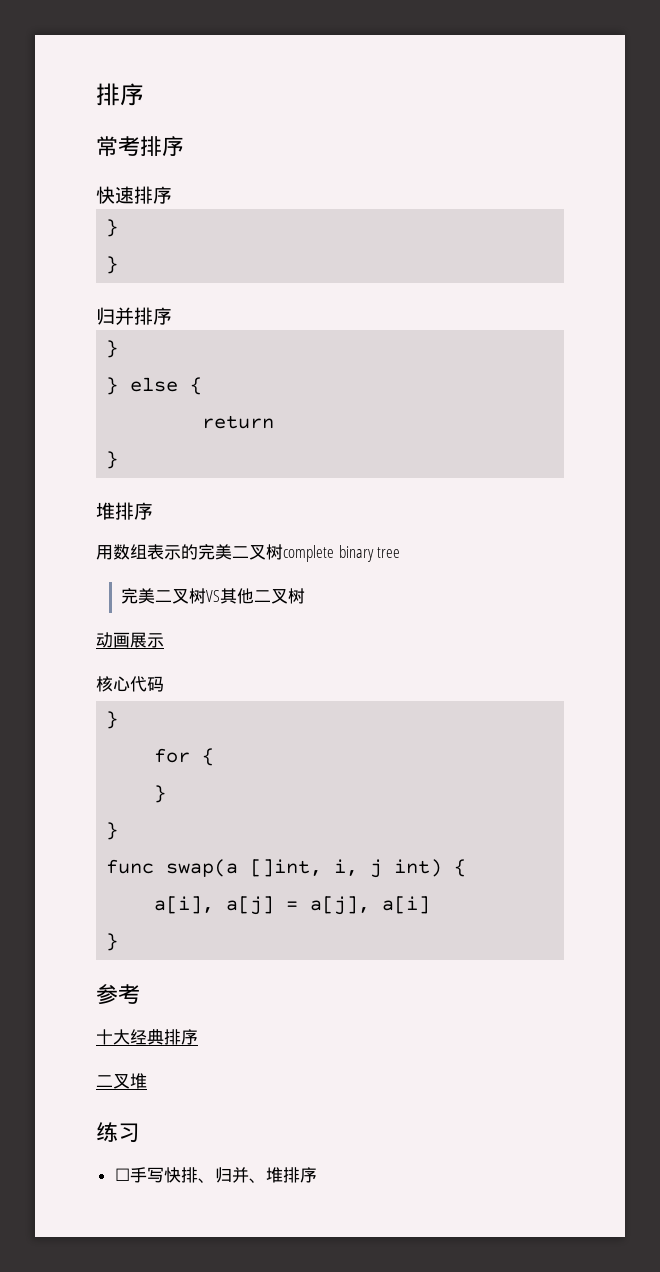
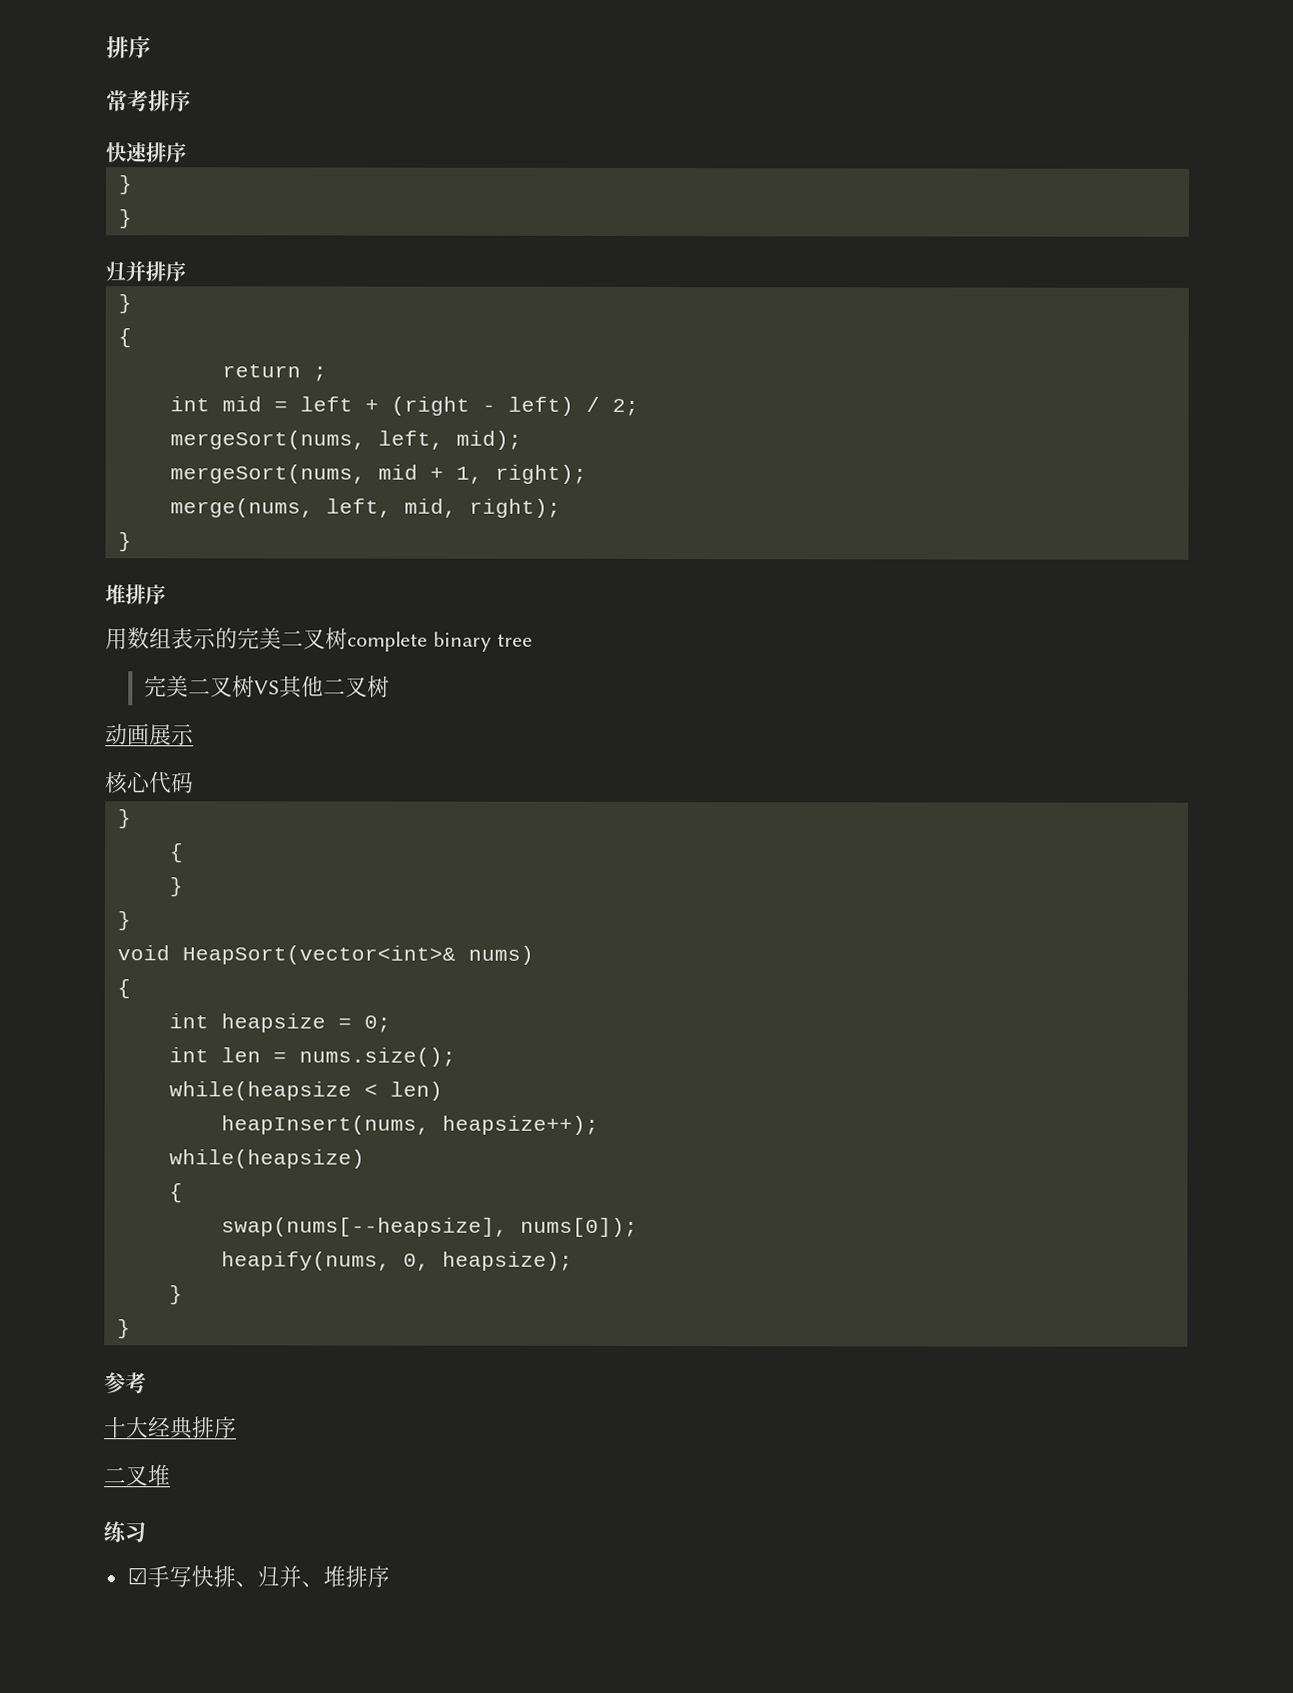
  归并排序
  }
- } else {
+ {
- return
+ return ;
+ int mid = left + (right - left) / 2;
+ mergeSort(nums, left, mid);
+ mergeSort(nums, mid + 1, right);
+ merge(nums, left, mid, right);
  核心代码
  }
- for {
+ {
- func swap(a []int, i, j int) {
- a[i], a[j] = a[j], a[i]
+ void HeapSort(vector<int>& nums)
+ {
+ int heapsize = 0;
+ int len = nums.size();
+ while(heapsize < len)
+ heapInsert(nums, heapsize++);
+ while(heapsize)
+ {
+ swap(nums[--heapsize], nums[0]);
+ heapify(nums, 0, heapsize);
+ }
- ☐手写快排、归并、堆排序
+ ☑手写快排、归并、堆排序

